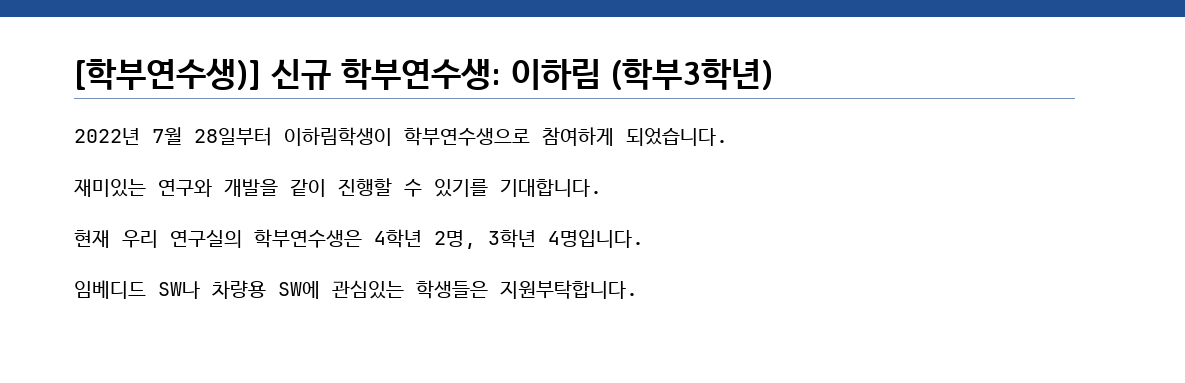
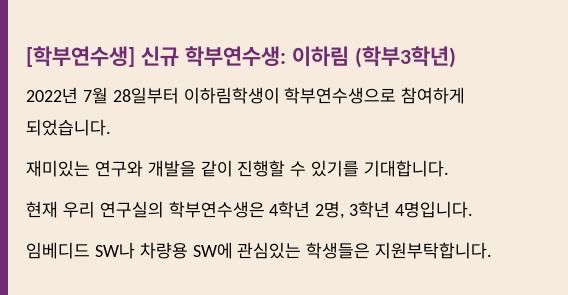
- [학부연수생)] 신규 학부연수생: 이하림 (학부3학년)
+ [학부연수생] 신규 학부연수생: 이하림 (학부3학년)

